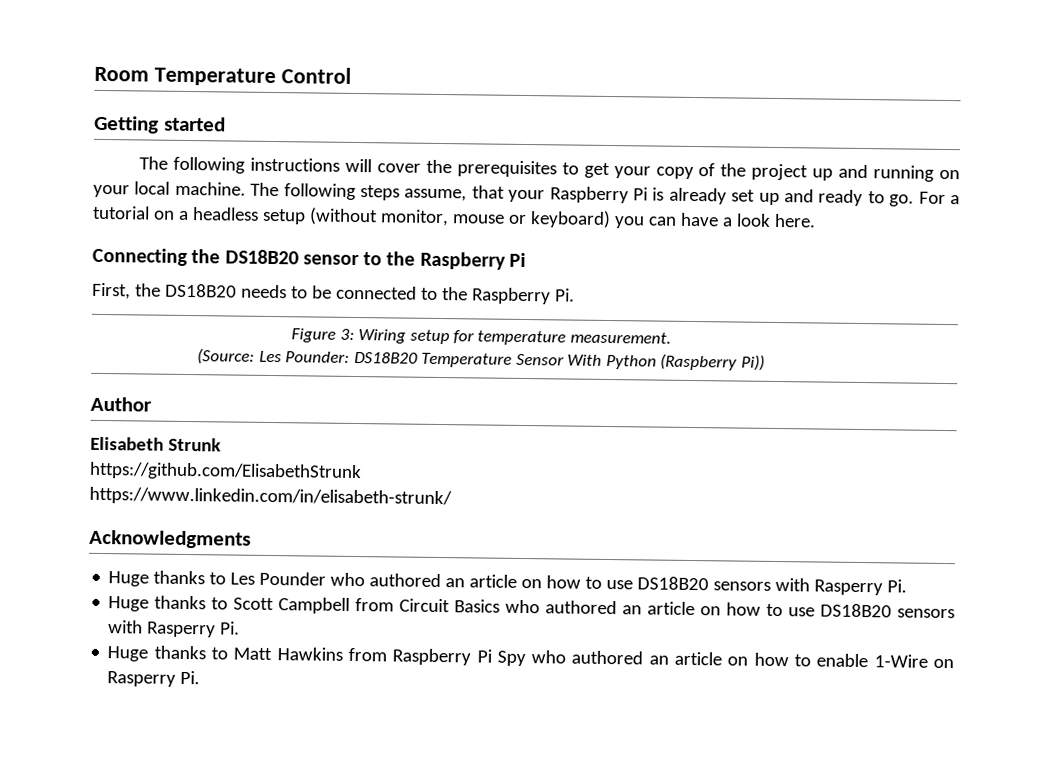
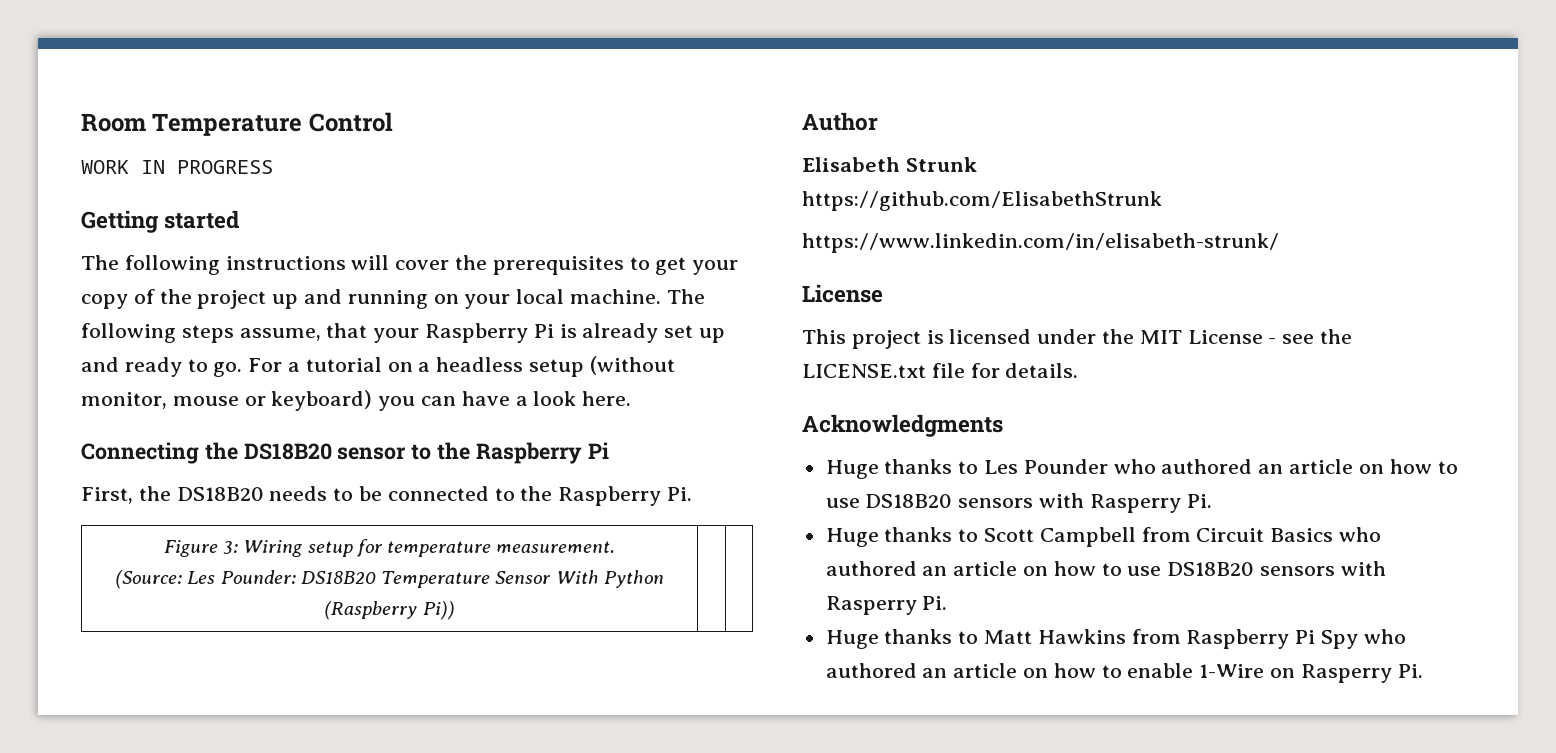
+ WORK IN PROGRESS
  https://www.linkedin.com/in/elisabeth-strunk/
+ License
+ This project is licensed under the MIT License - see the LICENSE.txt file for details.

